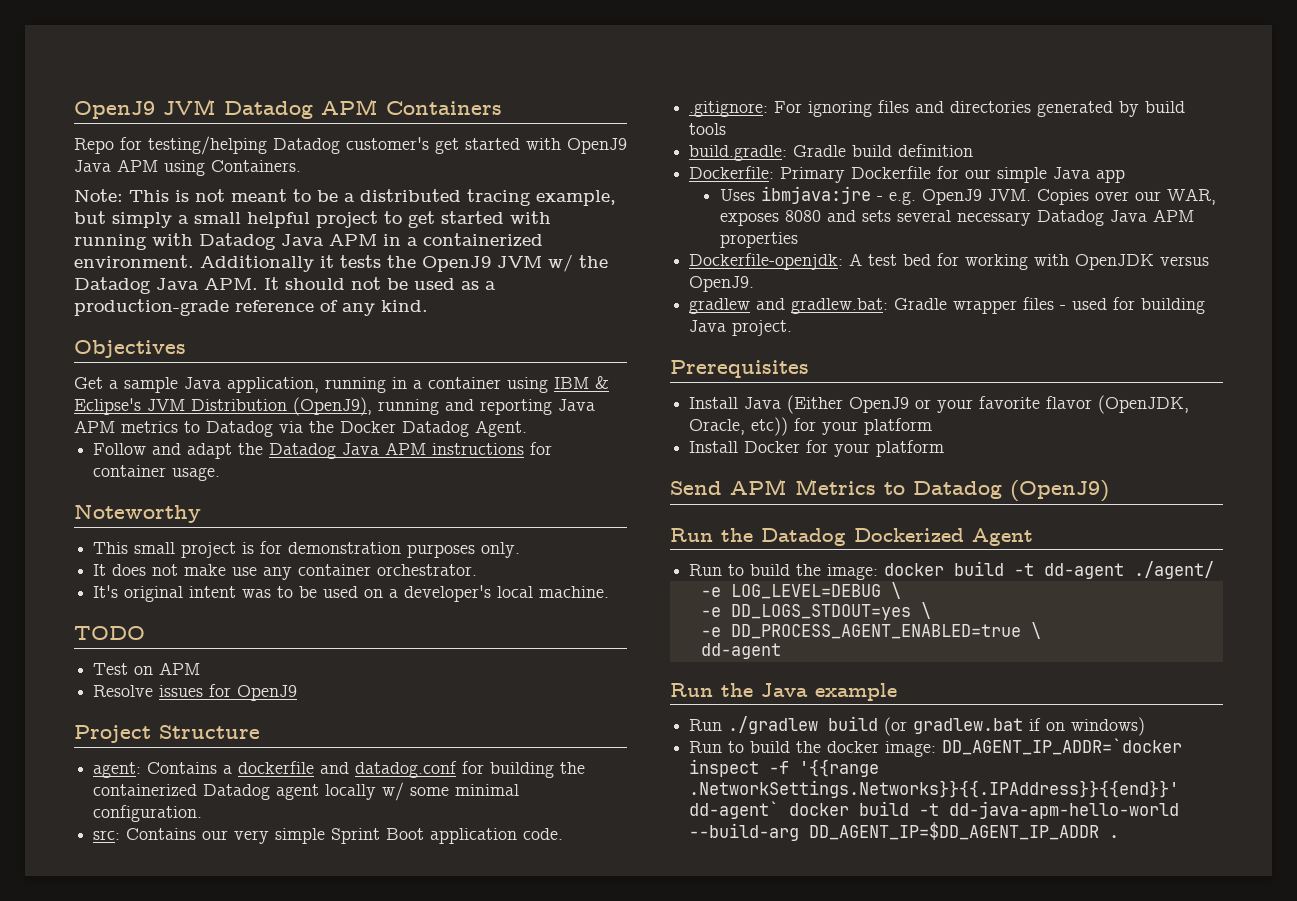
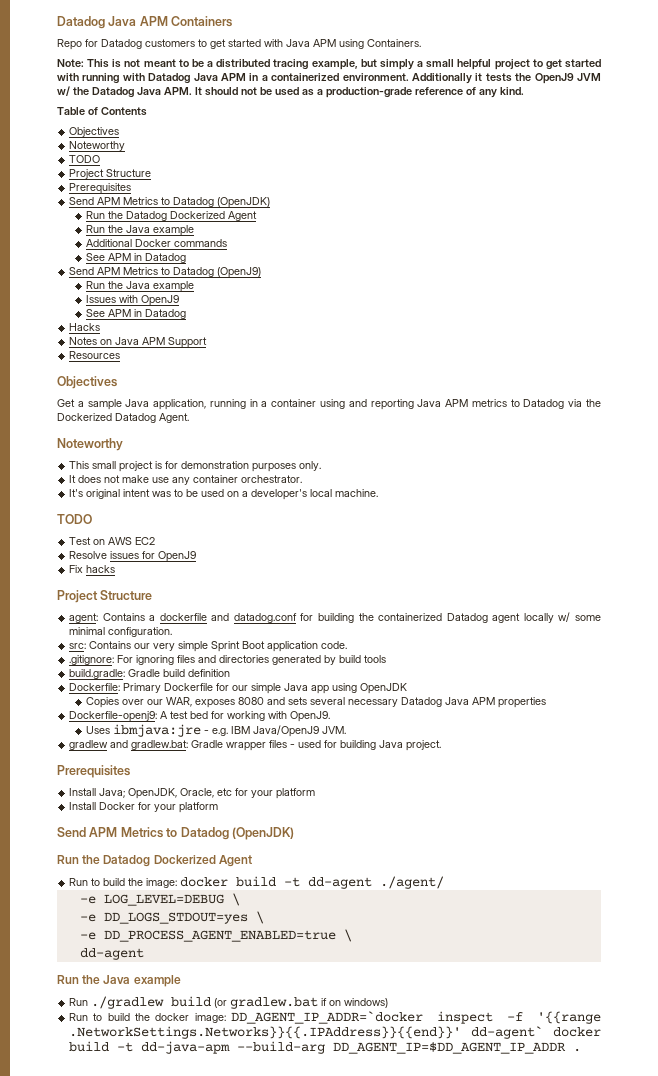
- OpenJ9 JVM Datadog APM Containers
+ Datadog Java APM Containers
- Repo for testing/helping Datadog customer's get started with OpenJ9 Java APM using Containers.
+ Repo for Datadog customers to get started with Java APM using Containers.
+ Table of Contents
+ Objectives
+ Noteworthy
+ TODO
+ Project Structure
+ Prerequisites
+ Send APM Metrics to Datadog (OpenJDK)
+ Run the Datadog Dockerized Agent
+ Run the Java example
+ Additional Docker commands
+ See APM in Datadog
+ Send APM Metrics to Datadog (OpenJ9)
+ Run the Java example
+ Issues with OpenJ9
+ See APM in Datadog
+ Hacks
+ Notes on Java APM Support
+ Resources
- Get a sample Java application, running in a container using IBM & Eclipse's JVM Distribution (OpenJ9), running and reporting Java APM metrics to Datadog via the Docker Datadog Agent.
+ Get a sample Java application, running in a container using and reporting Java APM metrics to Datadog via the Dockerized Datadog Agent.
- Follow and adapt the Datadog Java APM instructions for container usage.
- Test on APM
+ Test on AWS EC2
+ Fix hacks
- Dockerfile: Primary Dockerfile for our simple Java app
- Uses ibmjava:jre - e.g. OpenJ9 JVM. Copies over our WAR, exposes 8080 and sets several necessary Datadog Java APM properties
+ Dockerfile: Primary Dockerfile for our simple Java app using OpenJDK
+ Copies over our WAR, exposes 8080 and sets several necessary Datadog Java APM properties
- Dockerfile-openjdk: A test bed for working with OpenJDK versus OpenJ9.
+ Dockerfile-openj9: A test bed for working with OpenJ9.
+ Uses ibmjava:jre - e.g. IBM Java/OpenJ9 JVM.
- Install Java (Either OpenJ9 or your favorite flavor (OpenJDK, Oracle, etc)) for your platform
+ Install Java; OpenJDK, Oracle, etc for your platform
  Install Docker for your platform
- Send APM Metrics to Datadog (OpenJ9)
+ Send APM Metrics to Datadog (OpenJDK)
- Run to build the docker image: DD_AGENT_IP_ADDR=`docker inspect -f '{{range .NetworkSettings.Networks}}{{.IPAddress}}{{end}}' dd-agent` docker build -t dd-java-apm-hello-world --build-arg DD_AGENT_IP=$DD_AGENT_IP_ADDR .
+ Run to build the docker image: DD_AGENT_IP_ADDR=`docker inspect -f '{{range .NetworkSettings.Networks}}{{.IPAddress}}{{end}}' dd-agent` docker build -t dd-java-apm --build-arg DD_AGENT_IP=$DD_AGENT_IP_ADDR .

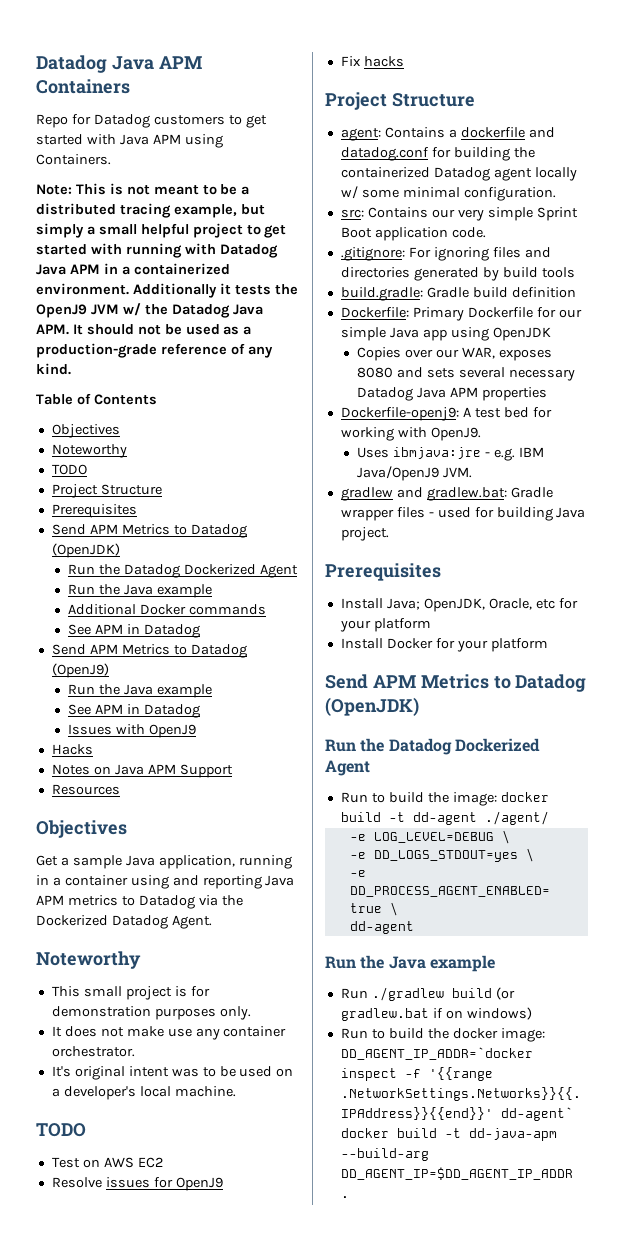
  Send APM Metrics to Datadog (OpenJ9)
  Run the Java example
+ See APM in Datadog
  Issues with OpenJ9
- See APM in Datadog

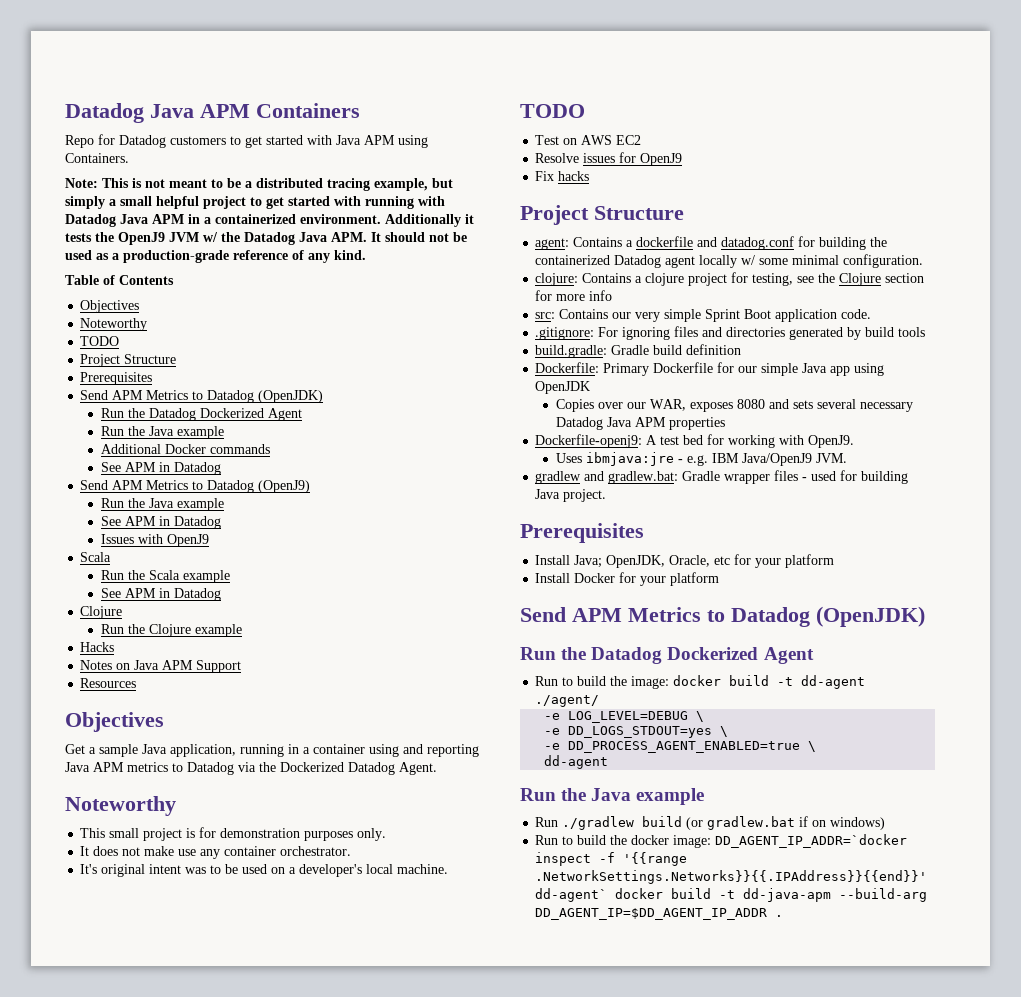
  Issues with OpenJ9
+ Scala
+ Run the Scala example
+ See APM in Datadog
+ Clojure
+ Run the Clojure example
+ clojure: Contains a clojure project for testing, see the Clojure section for more info

